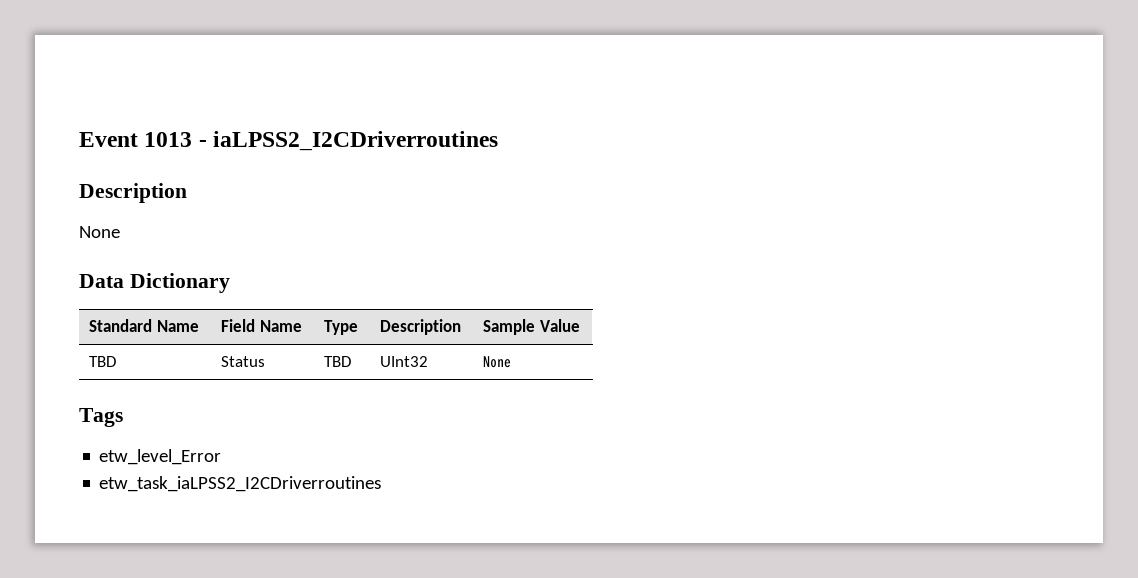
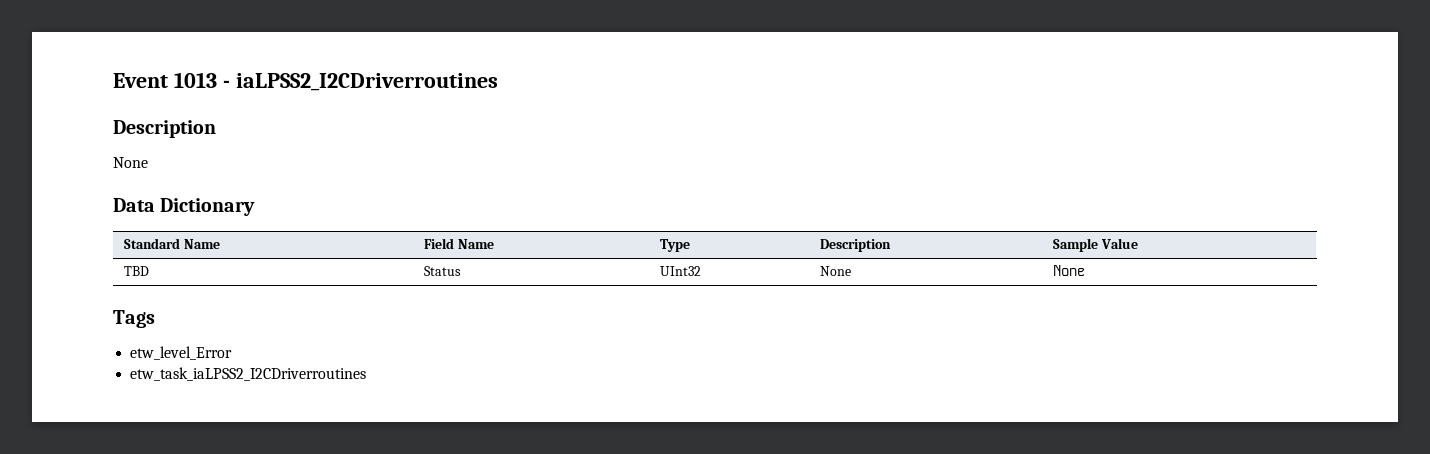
- TBD | Status | TBD | UInt32 | None
+ TBD | Status | UInt32 | None | None

